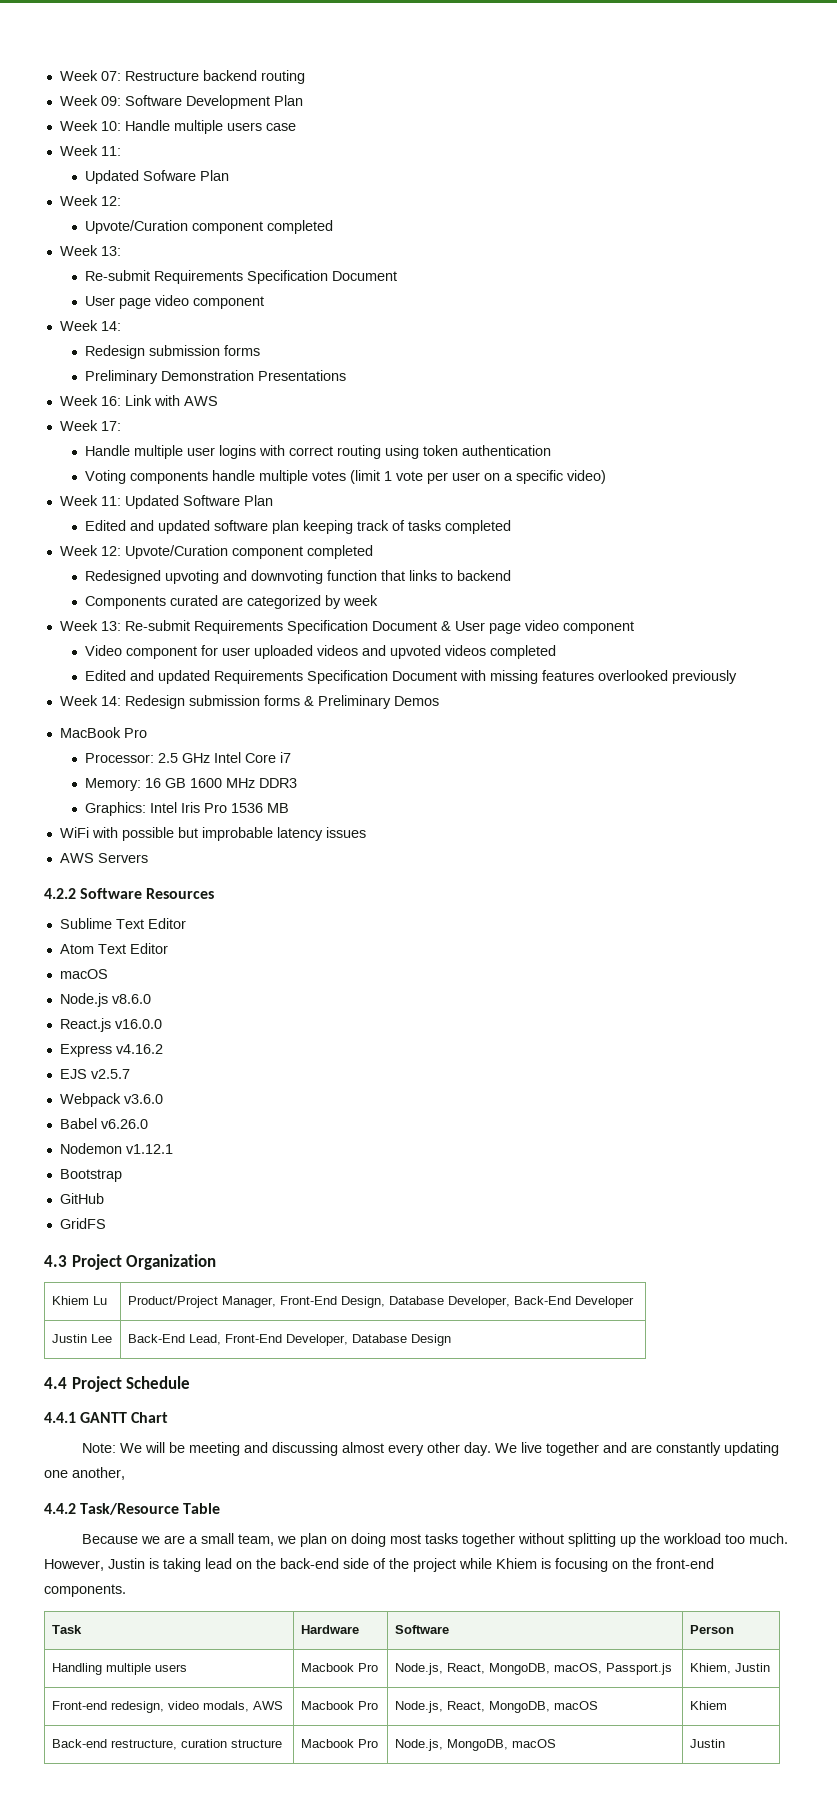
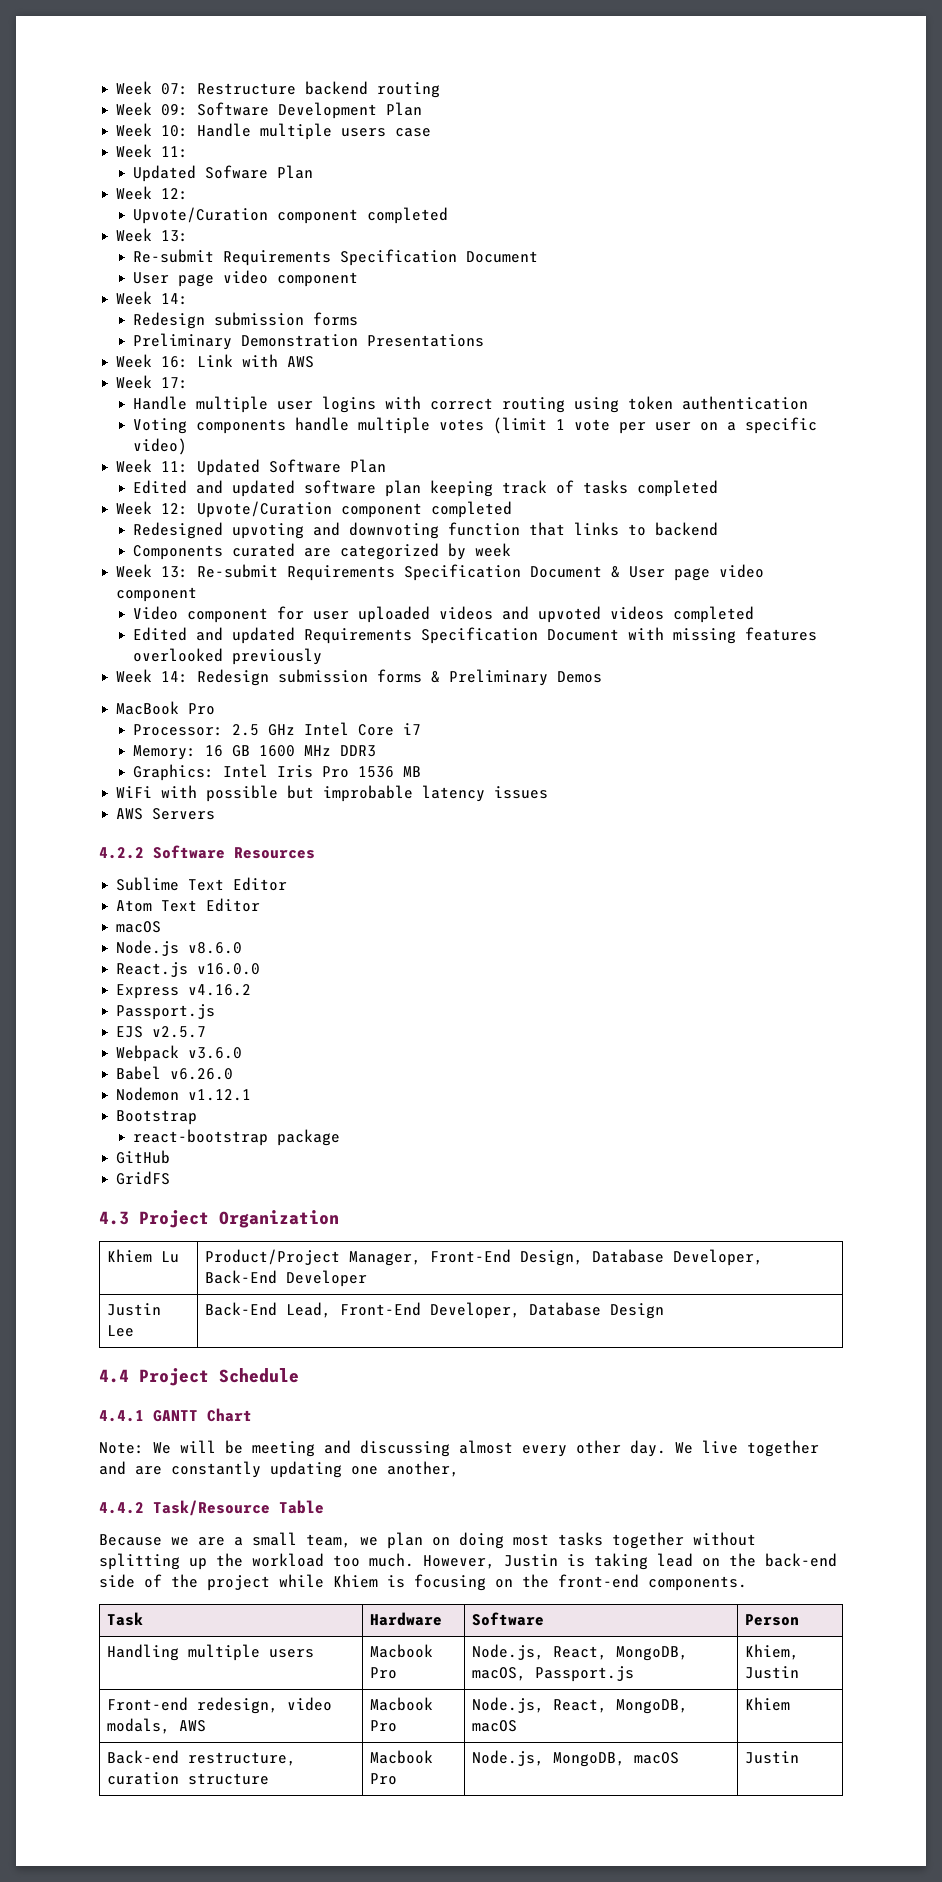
  Express v4.16.2
+ Passport.js
+ react-bootstrap package

